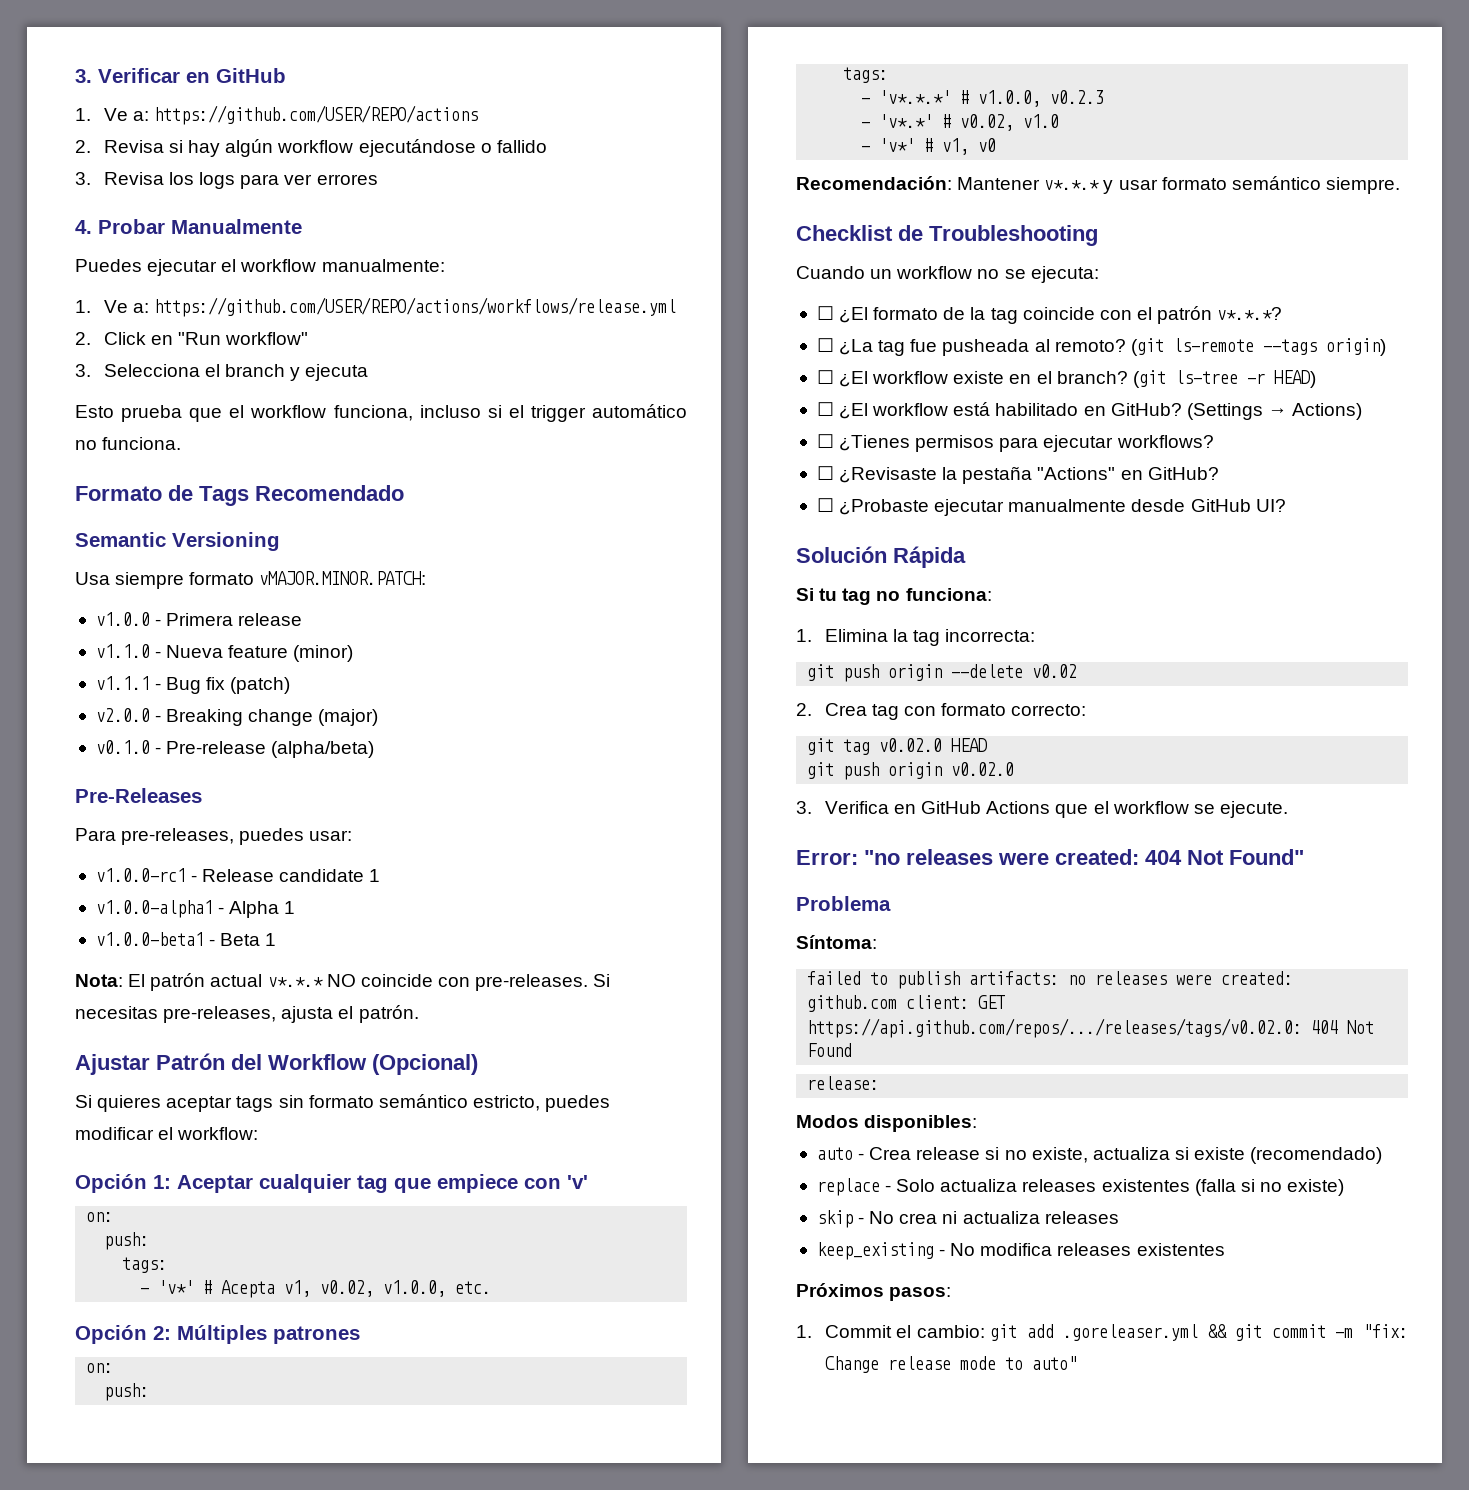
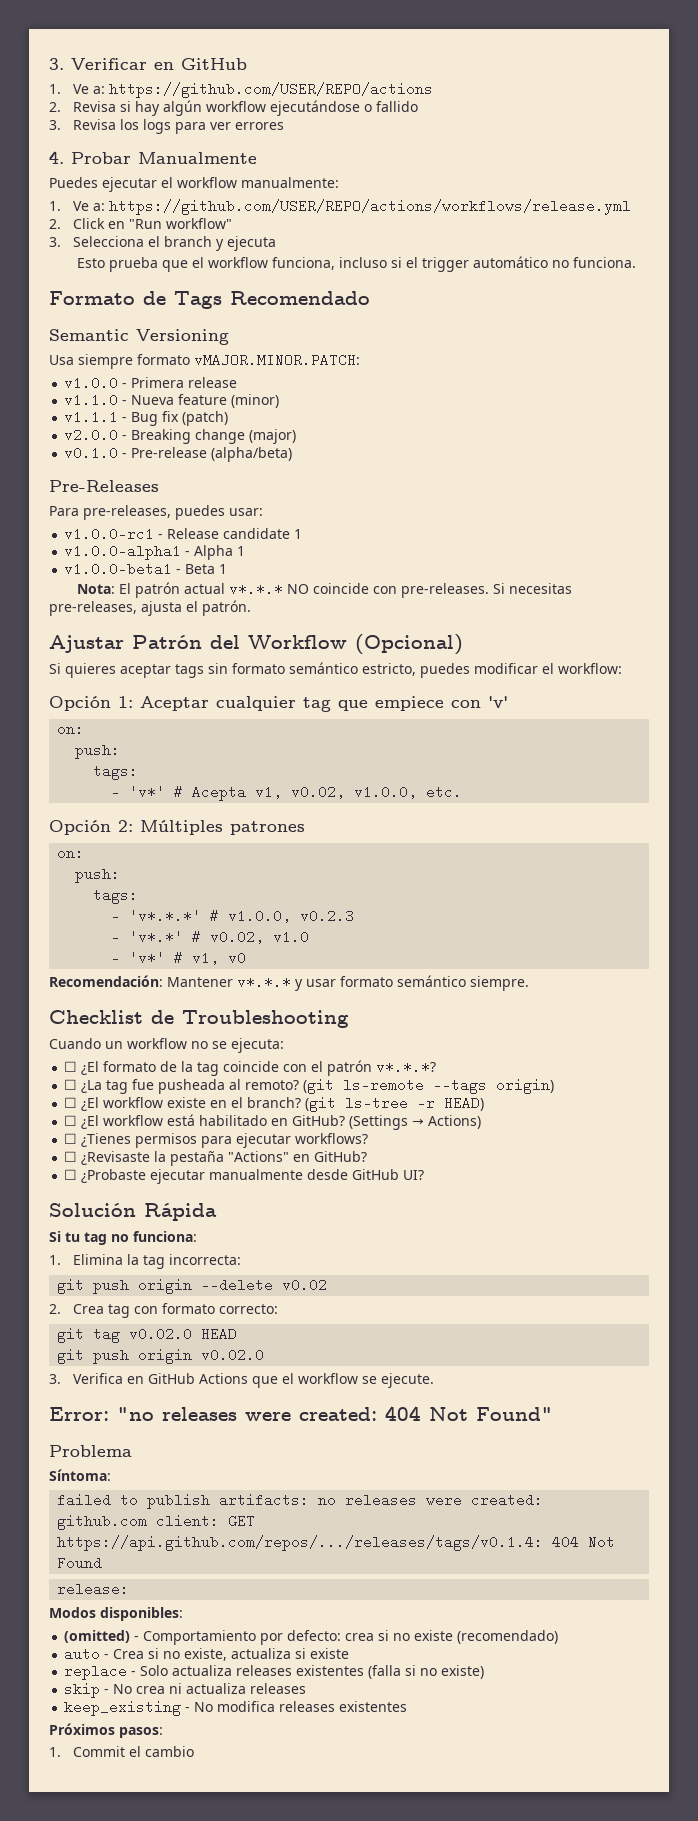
- github.com client: GET https://api.github.com/repos/.../releases/tags/v0.02.0: 404 Not Found
+ github.com client: GET https://api.github.com/repos/.../releases/tags/v0.1.4: 404 Not Found
+ (omitted) - Comportamiento por defecto: crea si no existe (recomendado)
- auto - Crea release si no existe, actualiza si existe (recomendado)
+ auto - Crea si no existe, actualiza si existe
- 1. Commit el cambio: git add .goreleaser.yml && git commit -m "fix: Change release mode to auto"
+ 1. Commit el cambio

